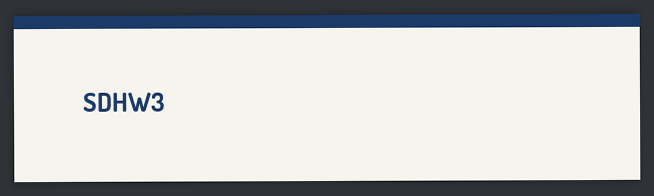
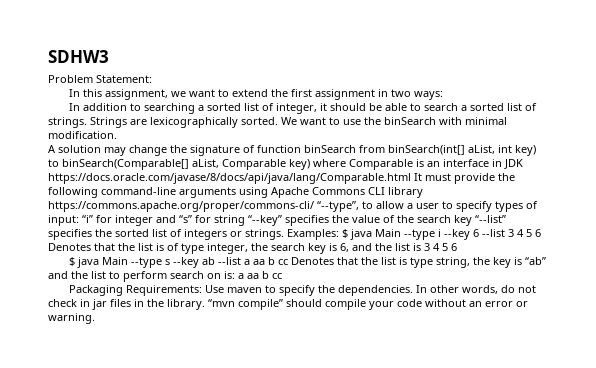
+ Problem Statement:
+ In this assignment, we want to extend the first assignment in two ways:
+ In addition to searching a sorted list of integer, it should be able to search a sorted list of strings. Strings are lexicographically sorted. We want to use the binSearch with minimal modification.
+ A solution may change the signature of function binSearch from binSearch(int[] aList, int key) to binSearch(Comparable[] aList, Comparable key) where Comparable is an interface in JDK https://docs.oracle.com/javase/8/docs/api/java/lang/Comparable.html It must provide the following command-line arguments using Apache Commons CLI library https://commons.apache.org/proper/commons-cli/ “--type”, to allow a user to specify types of input: “i” for integer and “s” for string “--key” specifies the value of the search key “--list” specifies the sorted list of integers or strings. Examples: $ java Main --type i --key 6 --list 3 4 5 6 Denotes that the list is of type integer, the search key is 6, and the list is 3 4 5 6
+ $ java Main --type s --key ab --list a aa b cc Denotes that the list is type string, the key is “ab” and the list to perform search on is: a aa b cc
+ Packaging Requirements: Use maven to specify the dependencies. In other words, do not check in jar files in the library. “mvn compile” should compile your code without an error or warning.

